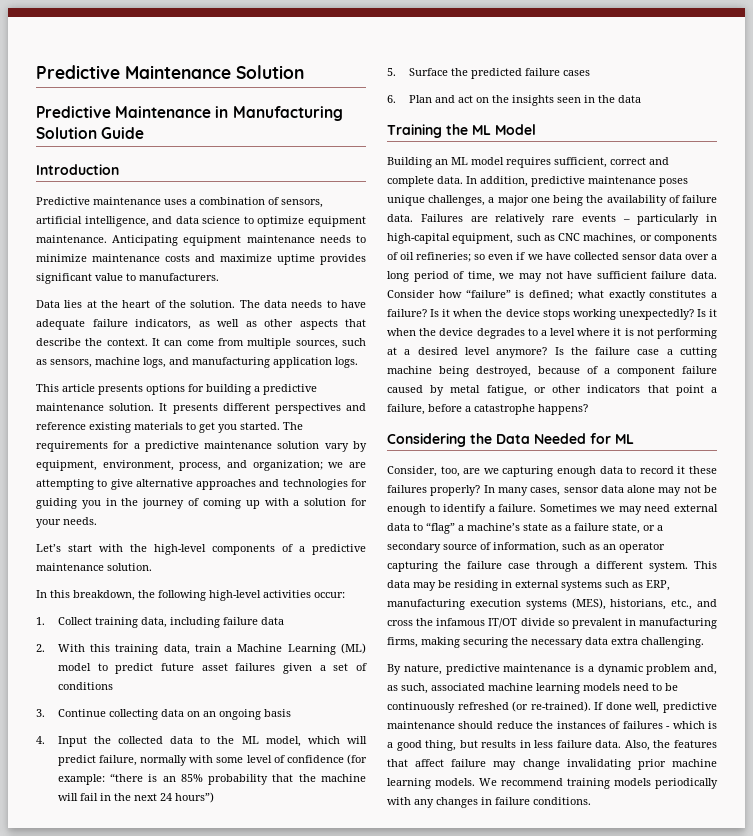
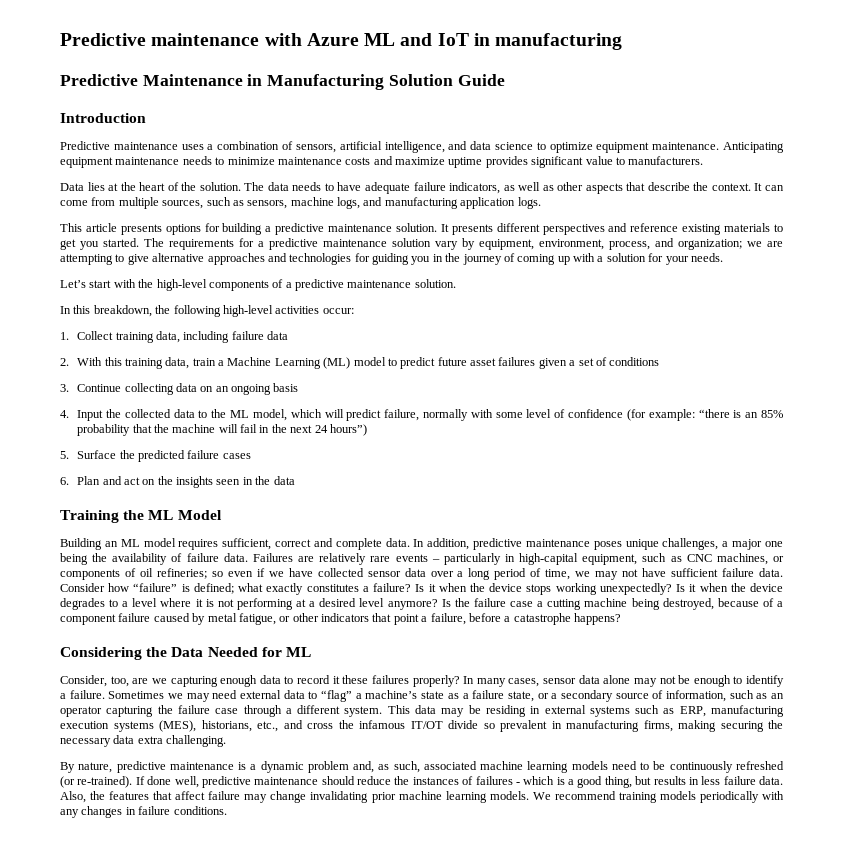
- Predictive Maintenance Solution
+ Predictive maintenance with Azure ML and IoT in manufacturing

